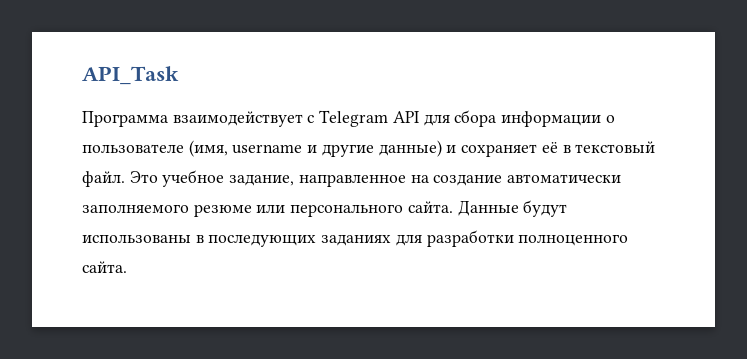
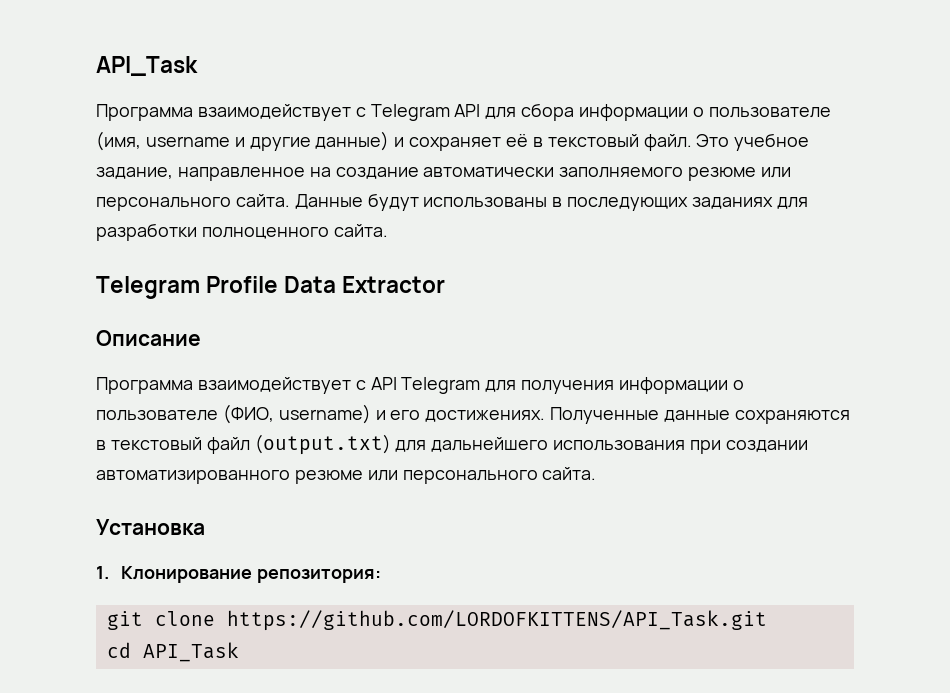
+ Telegram Profile Data Extractor
+ Описание
+ Программа взаимодействует с API Telegram для получения информации о пользователе (ФИО, username) и его достижениях. Полученные данные сохраняются в текстовый файл (output.txt) для дальнейшего использования при создании автоматизированного резюме или персонального сайта.
+ Установка
+ 1. Клонирование репозитория:
+ git clone https://github.com/LORDOFKITTENS/API_Task.git
+ cd API_Task

